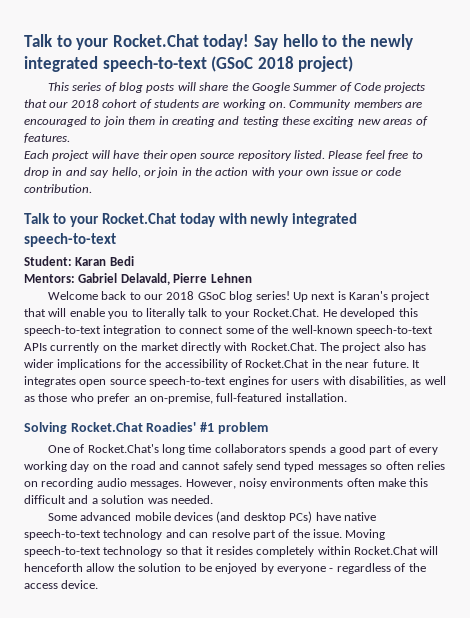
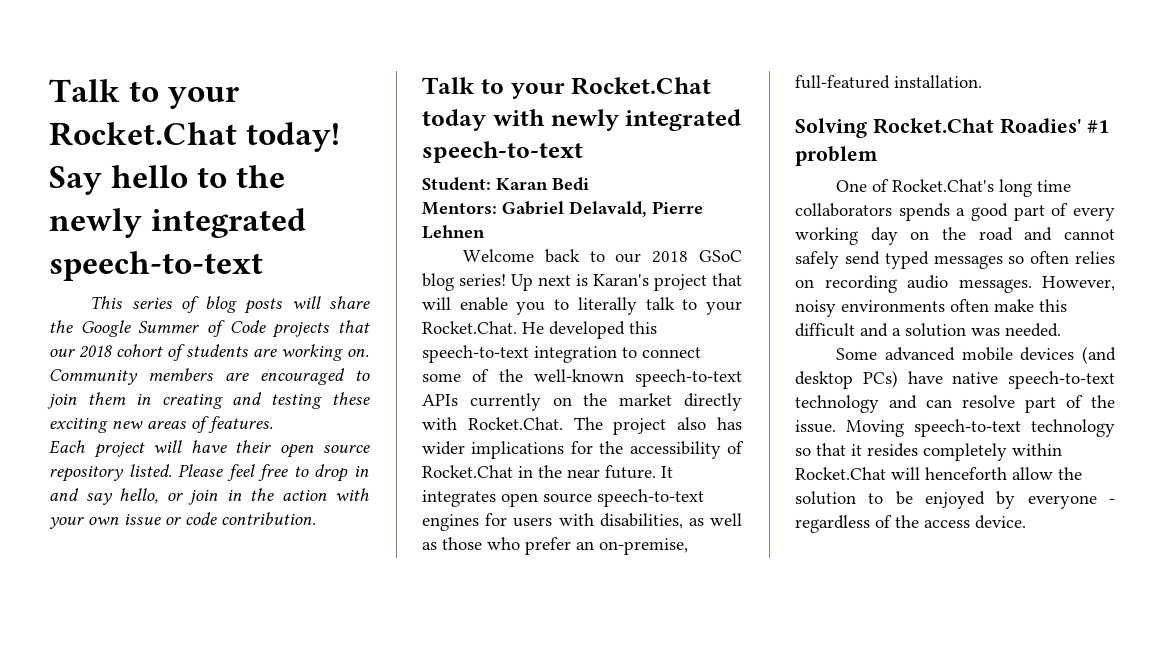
- Say hello to the newly integrated speech-to-text (GSoC 2018 project)
+ Say hello to the newly integrated speech-to-text

